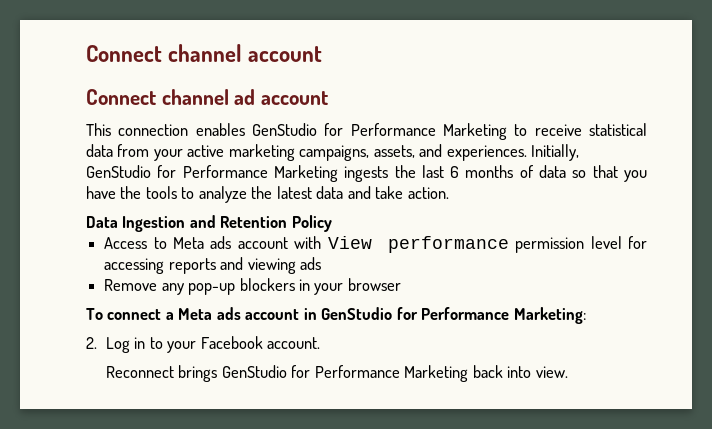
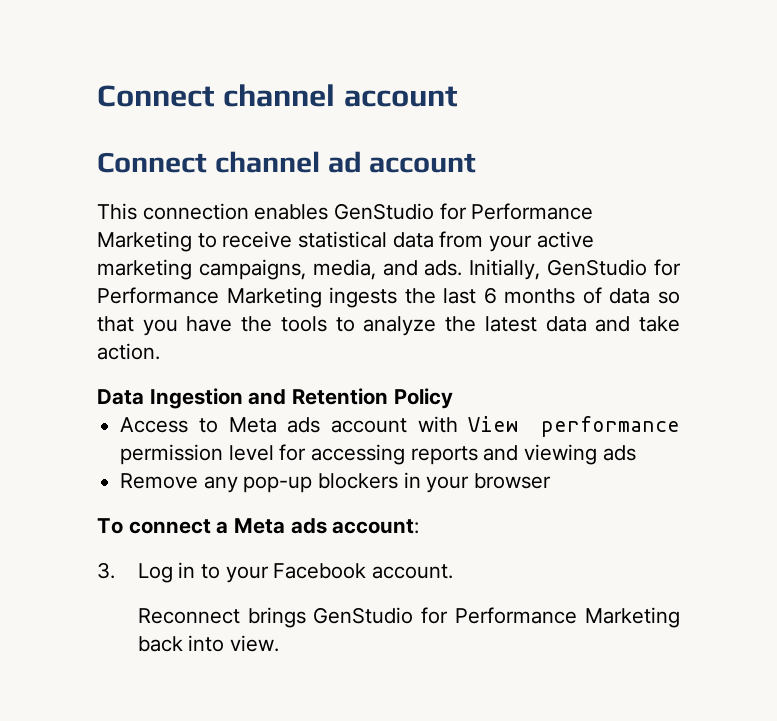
- This connection enables GenStudio for Performance Marketing to receive statistical data from your active marketing campaigns, assets, and experiences.
+ This connection enables GenStudio for Performance Marketing to receive statistical data from your active marketing campaigns, media, and ads.
- To connect a Meta ads account in GenStudio for Performance Marketing:
- 2. Log in to your Facebook account.
+ To connect a Meta ads account:
+ 3. Log in to your Facebook account.

